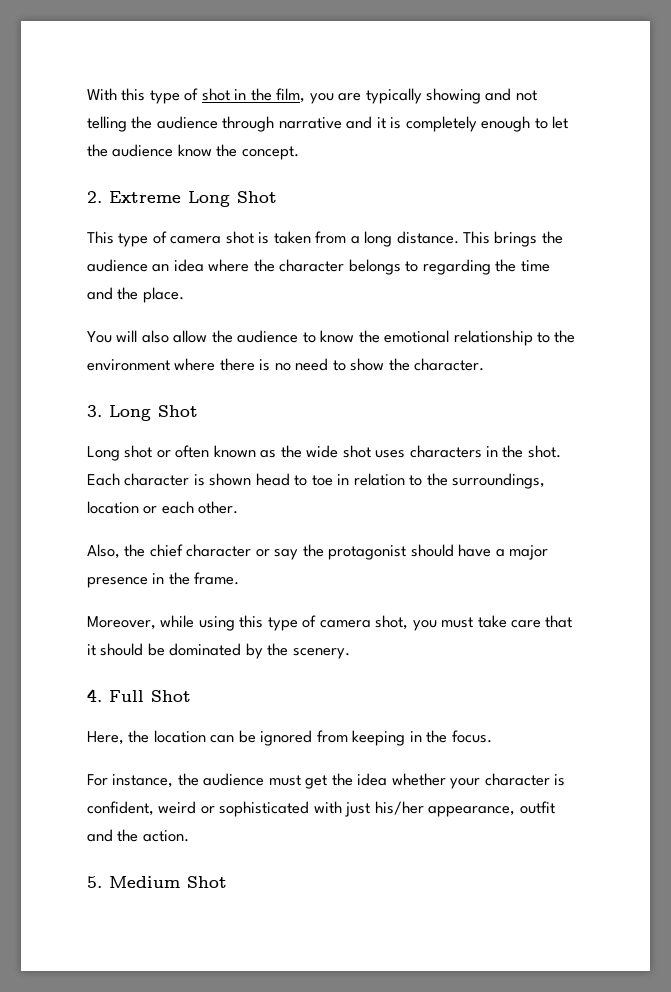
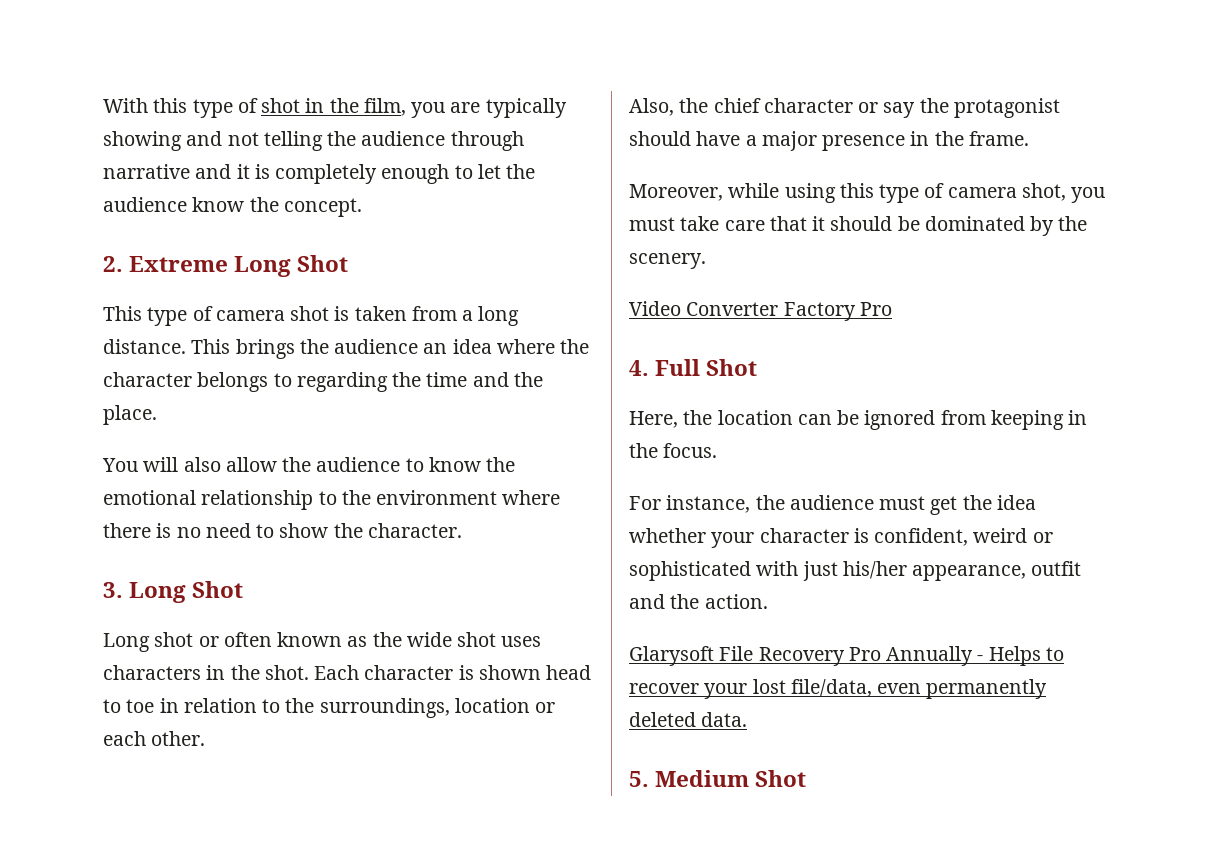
+ Video Converter Factory Pro
+ Glarysoft File Recovery Pro Annually - Helps to recover your lost file/data, even permanently deleted data.

